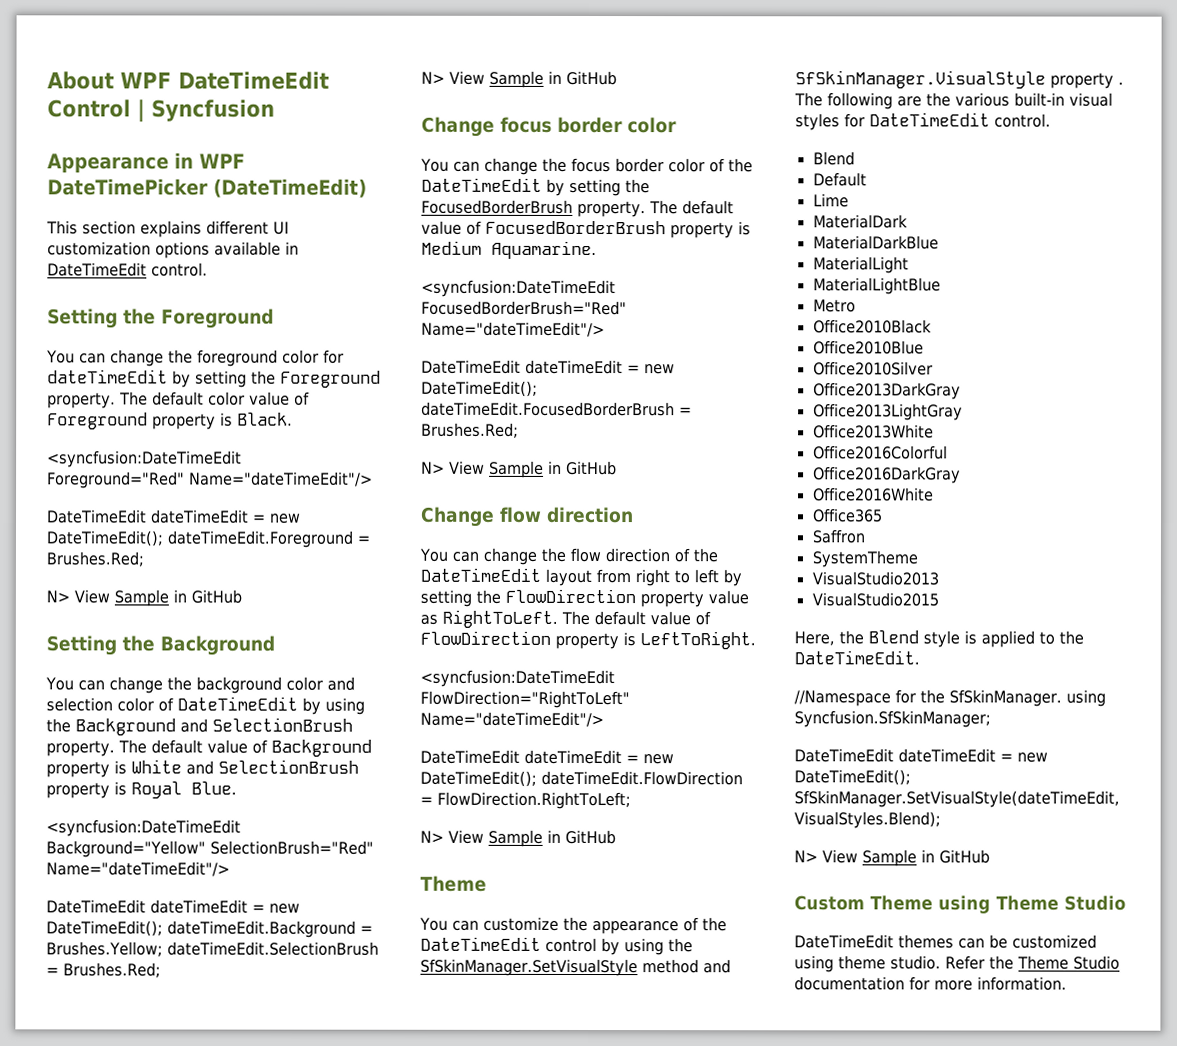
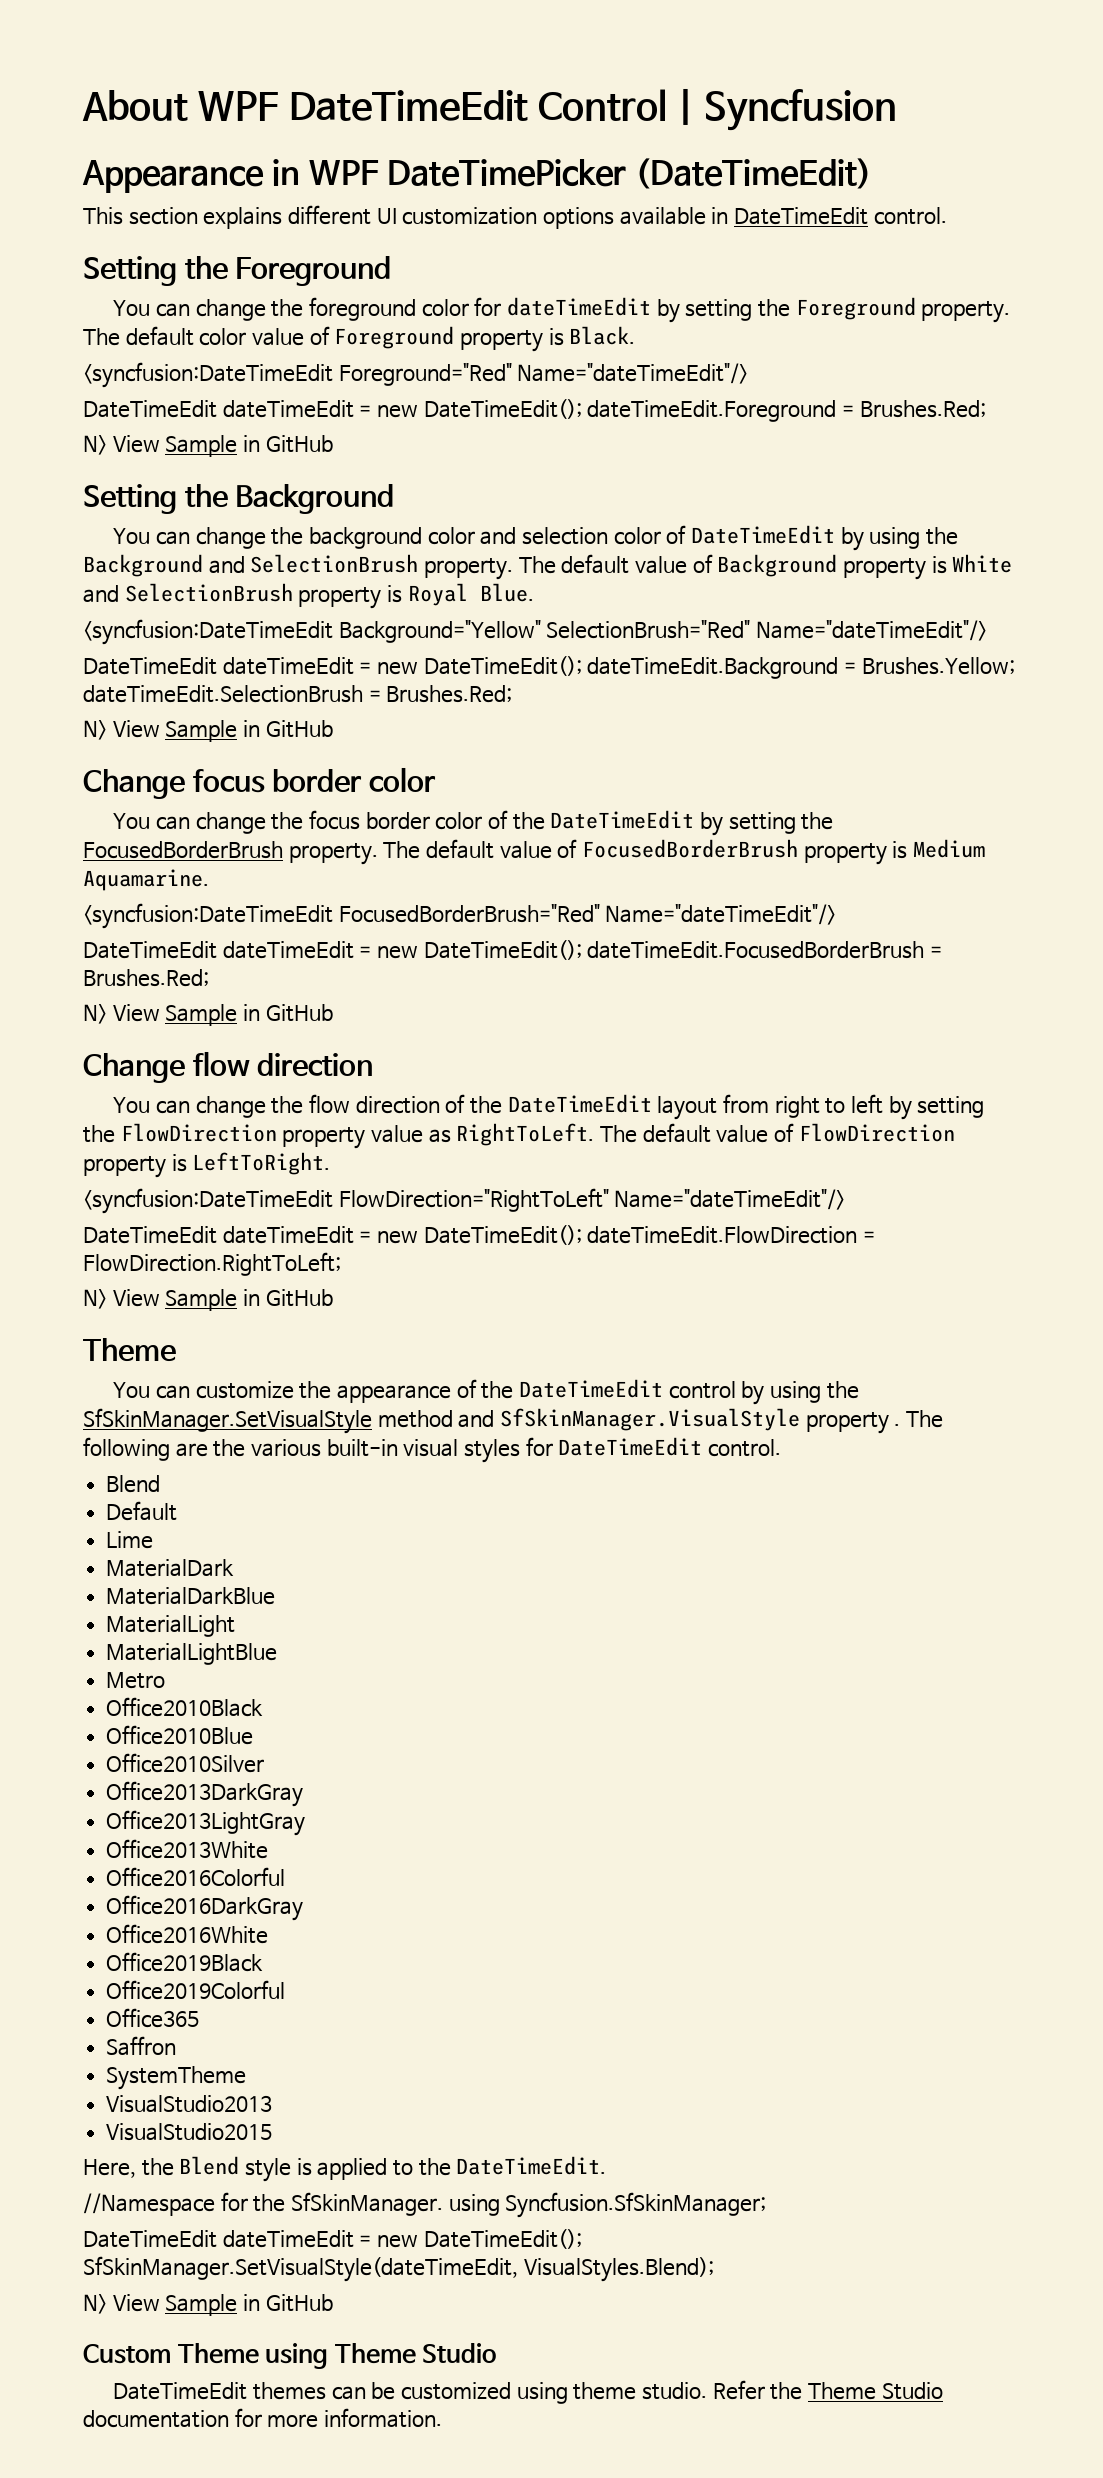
+ Office2019Black
+ Office2019Colorful

